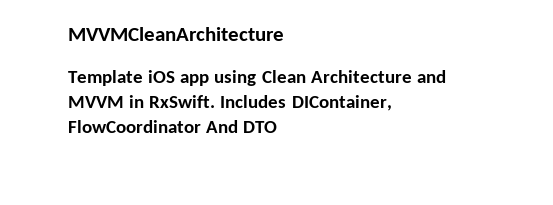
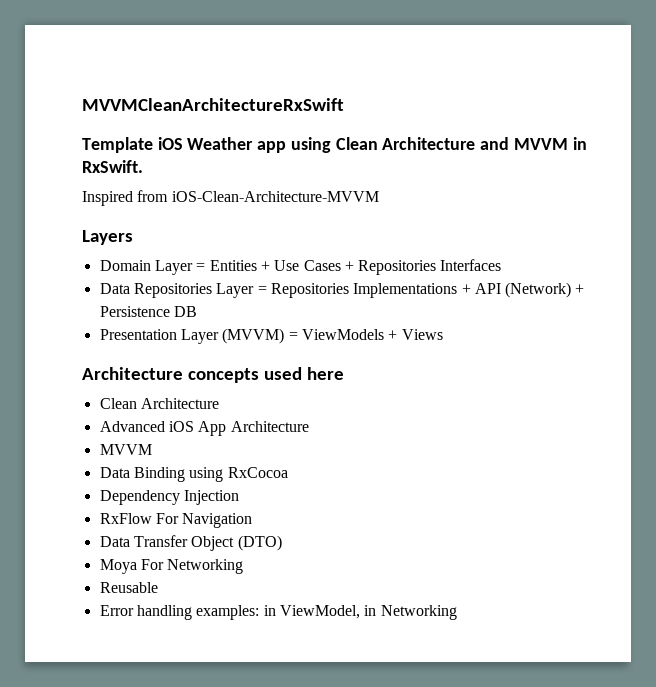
- MVVMCleanArchitecture
+ MVVMCleanArchitectureRxSwift
- Template iOS app using Clean Architecture and MVVM in RxSwift. Includes DIContainer, FlowCoordinator And DTO
+ Template iOS Weather app using Clean Architecture and MVVM in RxSwift.
+ Inspired from iOS-Clean-Architecture-MVVM
+ Layers
+ Domain Layer = Entities + Use Cases + Repositories Interfaces
+ Data Repositories Layer = Repositories Implementations + API (Network) + Persistence DB
+ Presentation Layer (MVVM) = ViewModels + Views
+ Architecture concepts used here
+ Clean Architecture
+ Advanced iOS App Architecture
+ MVVM
+ Data Binding using RxCocoa
+ Dependency Injection
+ RxFlow For Navigation
+ Data Transfer Object (DTO)
+ Moya For Networking
+ Reusable
+ Error handling examples: in ViewModel, in Networking

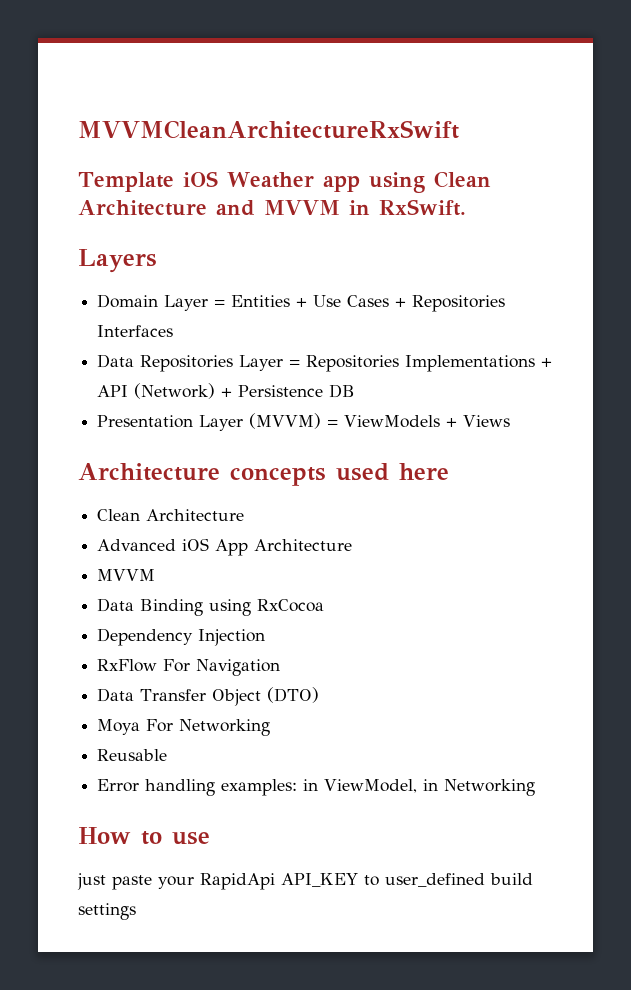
- Inspired from iOS-Clean-Architecture-MVVM
+ How to use
+ just paste your RapidApi API_KEY to user_defined build settings

